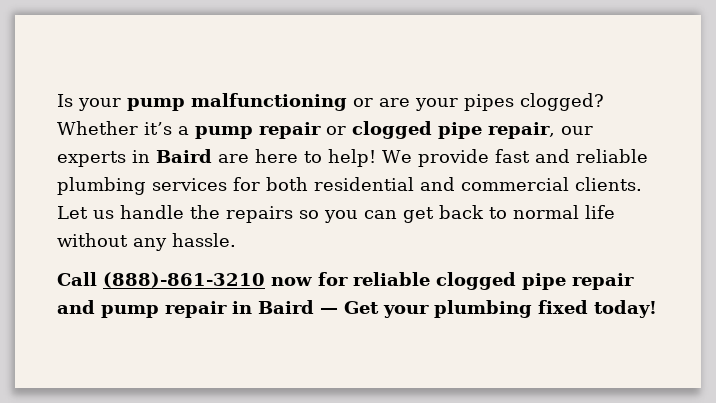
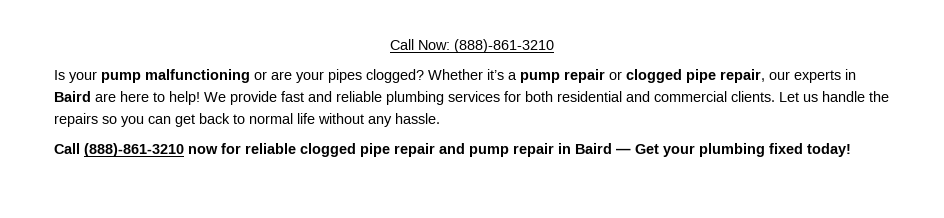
+ Call Now: (888)-861-3210

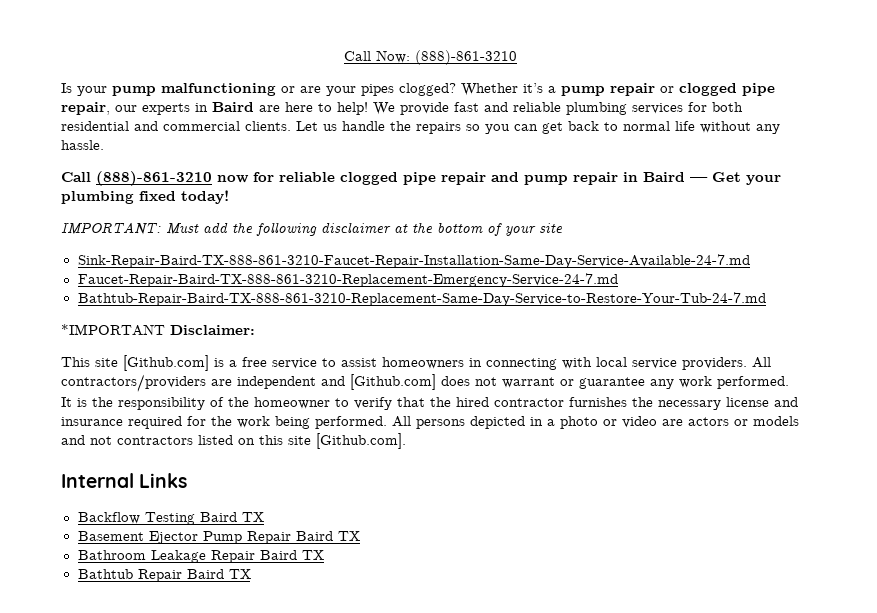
+ IMPORTANT: Must add the following disclaimer at the bottom of your site
+ Sink-Repair-Baird-TX-888-861-3210-Faucet-Repair-Installation-Same-Day-Service-Available-24-7.md
+ Faucet-Repair-Baird-TX-888-861-3210-Replacement-Emergency-Service-24-7.md
+ Bathtub-Repair-Baird-TX-888-861-3210-Replacement-Same-Day-Service-to-Restore-Your-Tub-24-7.md
+ *IMPORTANT Disclaimer:
+ This site [Github.com] is a free service to assist homeowners in connecting with local service providers. All contractors/providers are independent and [Github.com] does not warrant or guarantee any work performed. It is the responsibility of the homeowner to verify that the hired contractor furnishes the necessary license and insurance required for the work being performed. All persons depicted in a photo or video are actors or models and not contractors listed on this site [Github.com].
+ Internal Links
+ Backflow Testing Baird TX
+ Basement Ejector Pump Repair Baird TX
+ Bathroom Leakage Repair Baird TX
+ Bathtub Repair Baird TX

